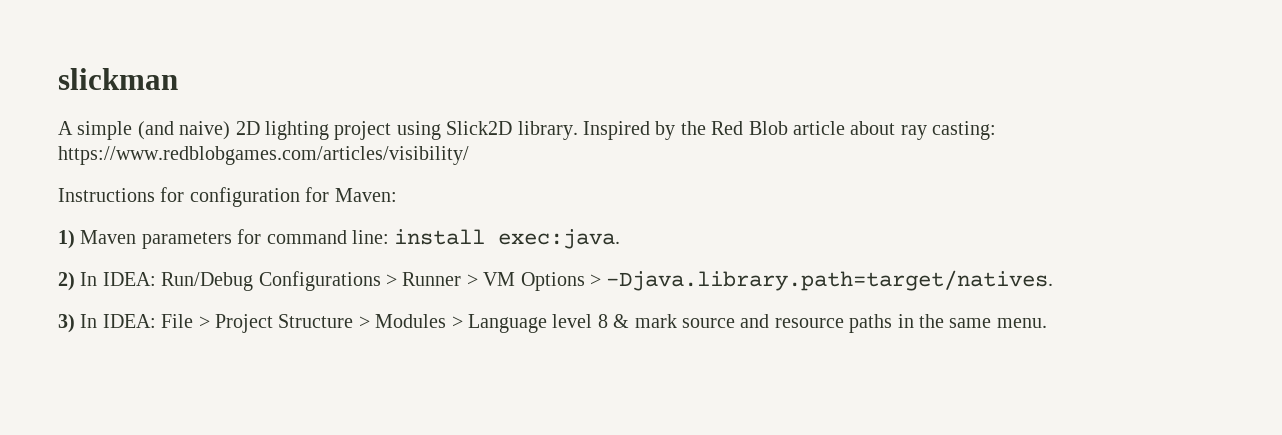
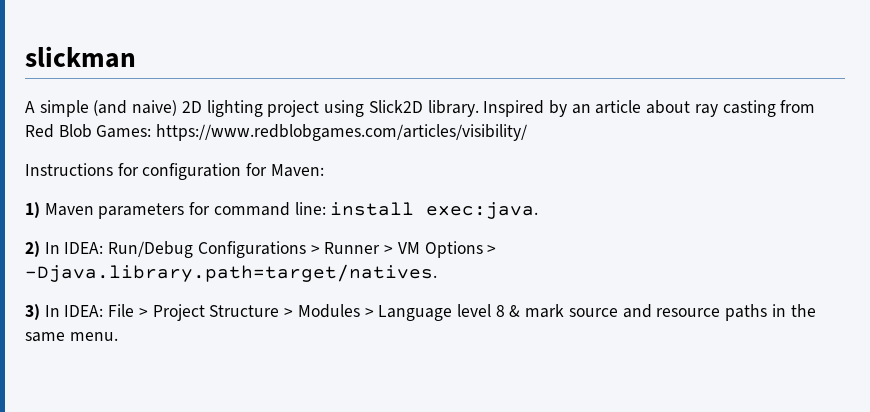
- Inspired by the Red Blob article about ray casting: https://www.redblobgames.com/articles/visibility/
+ Inspired by an article about ray casting from Red Blob Games: https://www.redblobgames.com/articles/visibility/

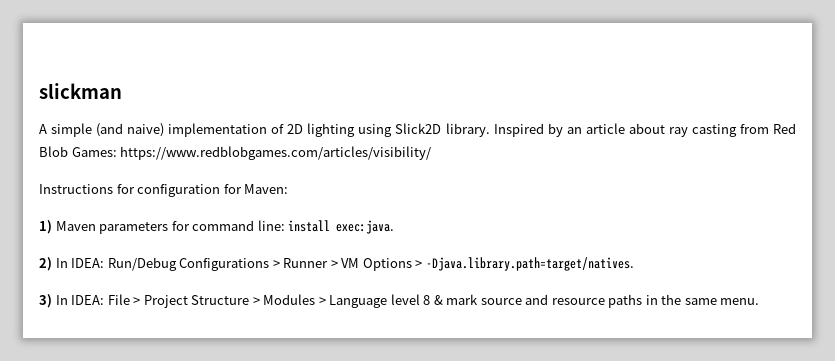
- A simple (and naive) 2D lighting project using Slick2D library.
+ A simple (and naive) implementation of 2D lighting using Slick2D library.

